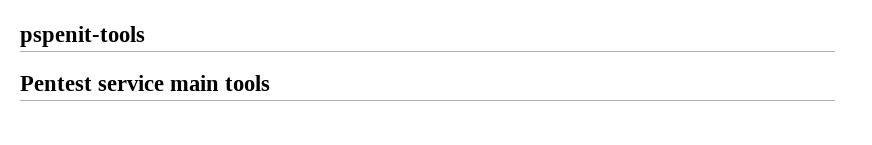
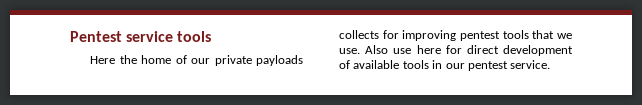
- pspenit-tools
- Pentest service main tools
+ Pentest service tools
+ Here the home of our private payloads collects for improving pentest tools that we use. Also use here for direct development of available tools in our pentest service.

